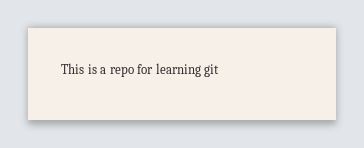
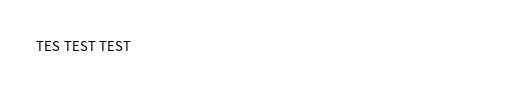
- This is a repo for learning git
+ TES TEST TEST

